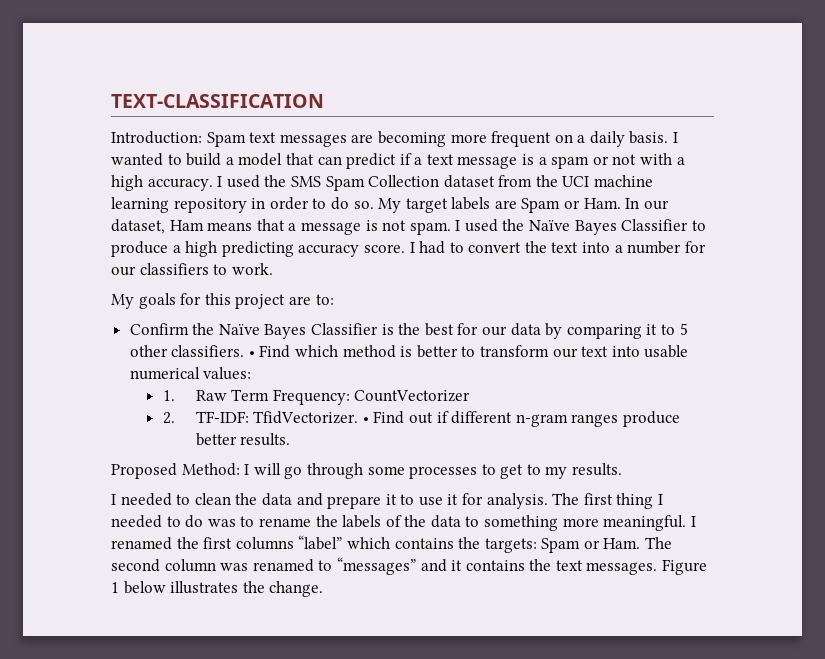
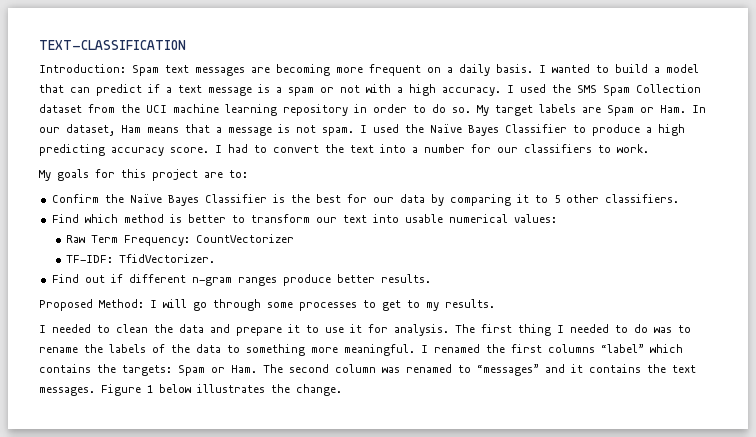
- Confirm the Naïve Bayes Classifier is the best for our data by comparing it to 5 other classifiers. • Find which method is better to transform our text into usable numerical values:
+ Confirm the Naïve Bayes Classifier is the best for our data by comparing it to 5 other classifiers.
+ Find which method is better to transform our text into usable numerical values:
- 1. Raw Term Frequency: CountVectorizer
+ Raw Term Frequency: CountVectorizer
- 2. TF-IDF: TfidVectorizer. • Find out if different n-gram ranges produce better results.
+ TF-IDF: TfidVectorizer.
+ Find out if different n-gram ranges produce better results.

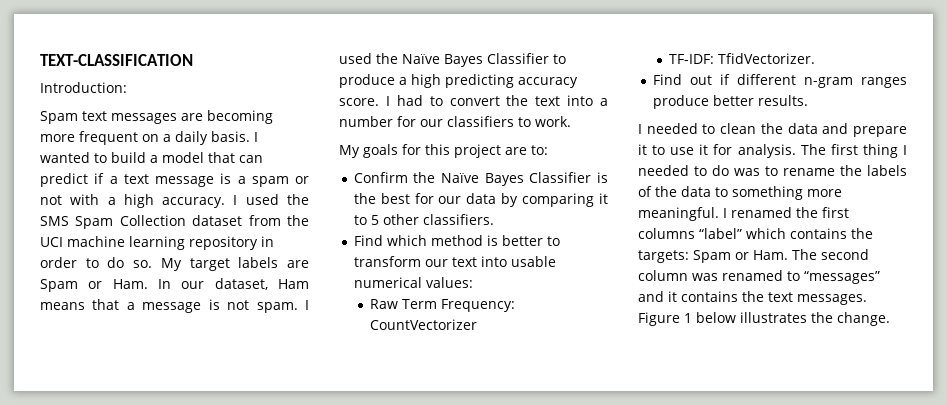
- Introduction: Spam text messages are becoming more frequent on a daily basis.
+ Introduction:
+ Spam text messages are becoming more frequent on a daily basis.
- Proposed Method: I will go through some processes to get to my results.

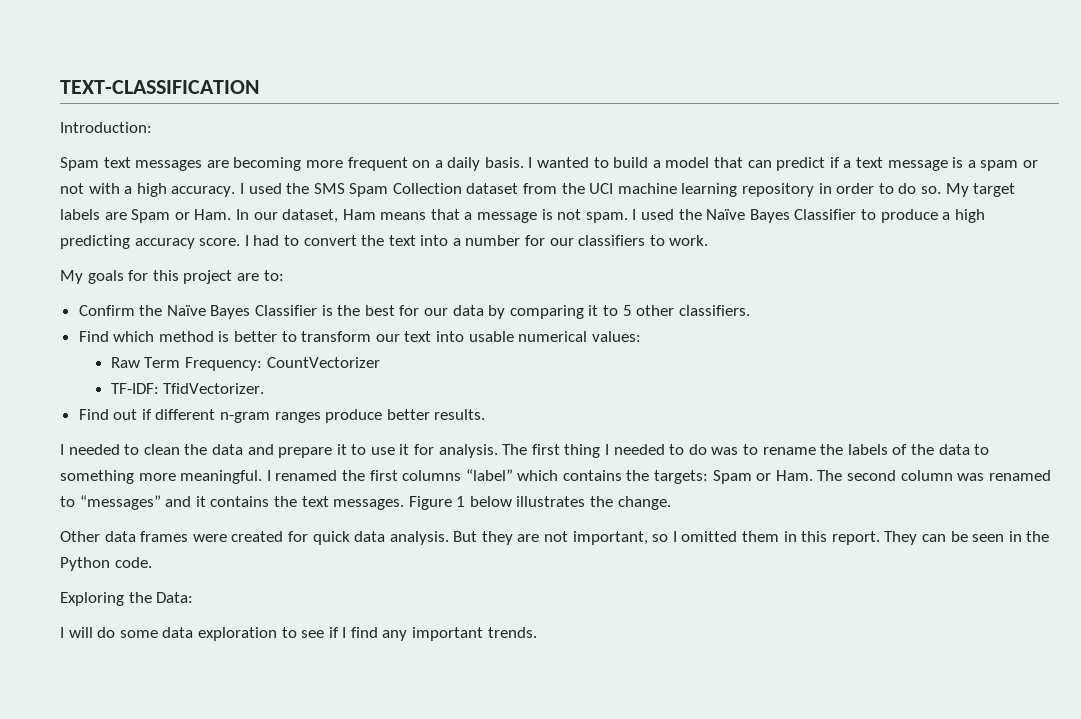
+ Other data frames were created for quick data analysis. But they are not important, so I omitted them in this report. They can be seen in the Python code.
+ Exploring the Data:
+ I will do some data exploration to see if I find any important trends.

